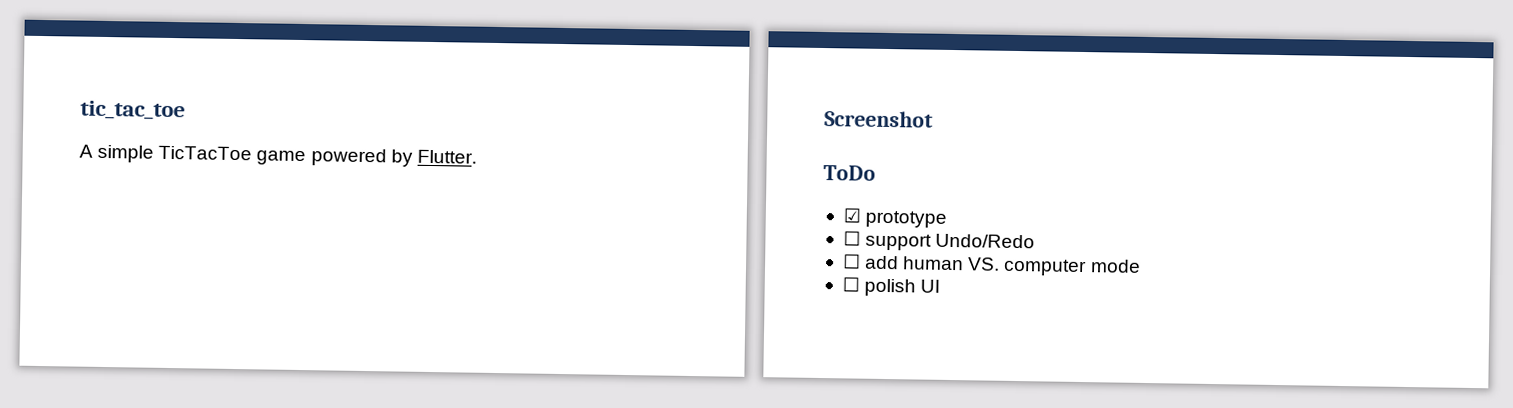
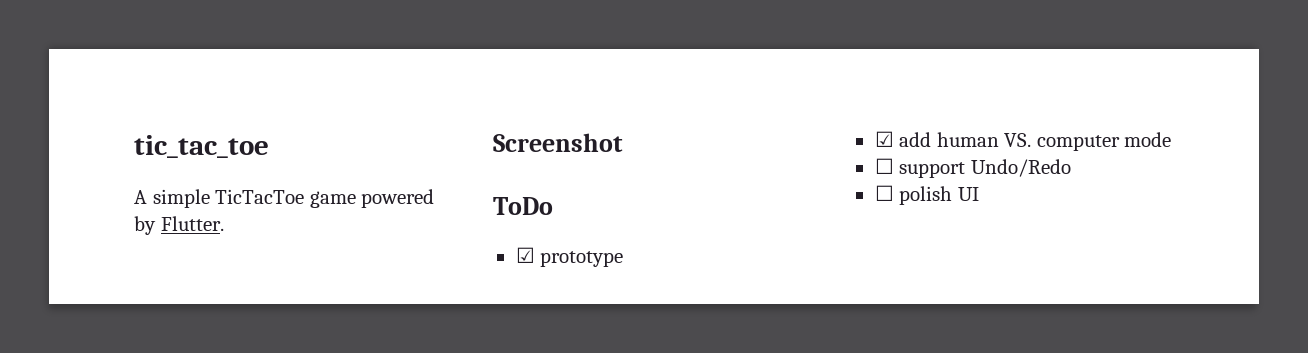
- ☐ support Undo/Redo
- ☐ add human VS. computer mode
+ ☑ add human VS. computer mode
+ ☐ support Undo/Redo

